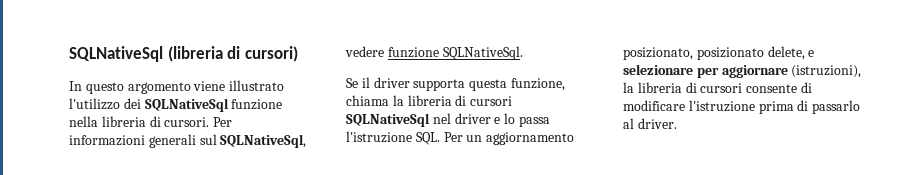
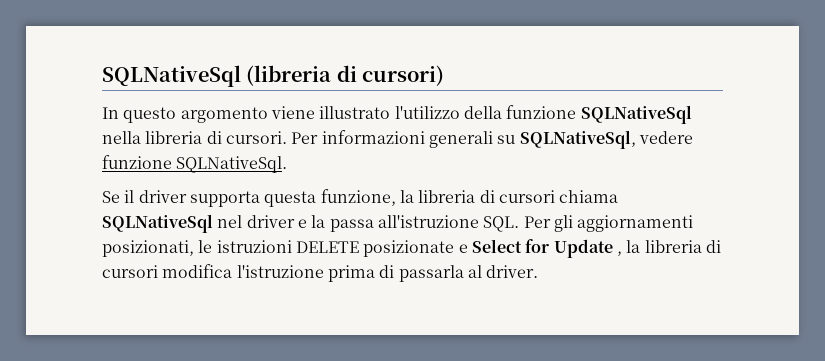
- In questo argomento viene illustrato l'utilizzo dei SQLNativeSql funzione nella libreria di cursori.
+ In questo argomento viene illustrato l'utilizzo della funzione SQLNativeSql nella libreria di cursori.
- Per informazioni generali sul SQLNativeSql, vedere funzione SQLNativeSql.
+ Per informazioni generali su SQLNativeSql, vedere funzione SQLNativeSql.
- Se il driver supporta questa funzione, chiama la libreria di cursori SQLNativeSql nel driver e lo passa l'istruzione SQL. Per un aggiornamento posizionato, posizionato delete, e selezionare per aggiornare (istruzioni), la libreria di cursori consente di modificare l'istruzione prima di passarlo al driver.
+ Se il driver supporta questa funzione, la libreria di cursori chiama SQLNativeSql nel driver e la passa all'istruzione SQL. Per gli aggiornamenti posizionati, le istruzioni DELETE posizionate e Select for Update , la libreria di cursori modifica l'istruzione prima di passarla al driver.

